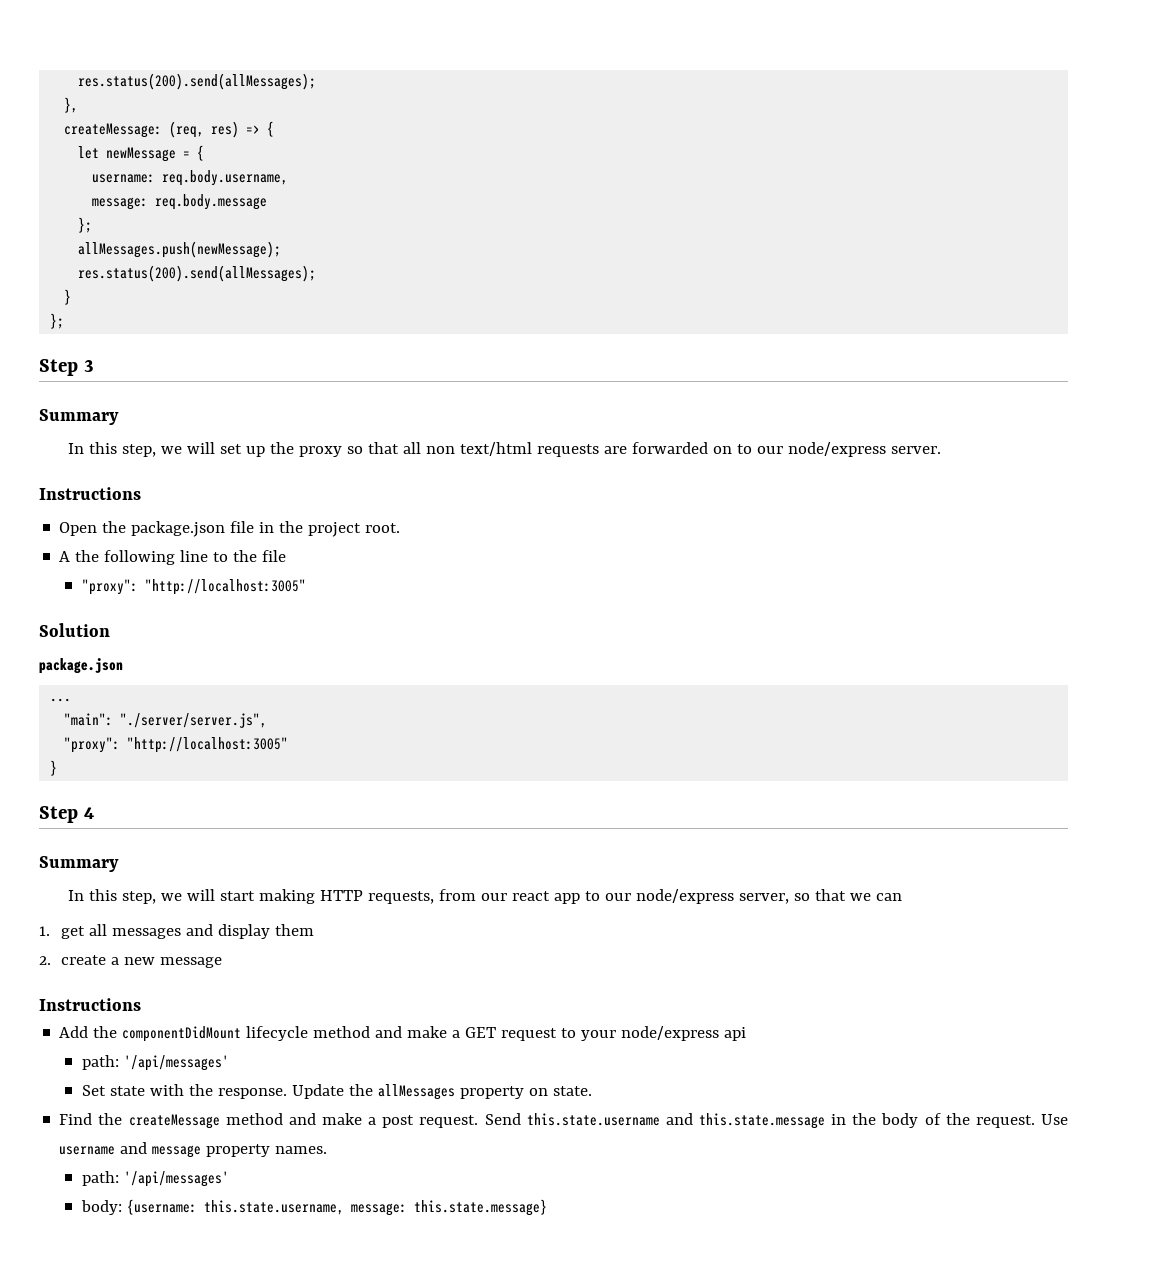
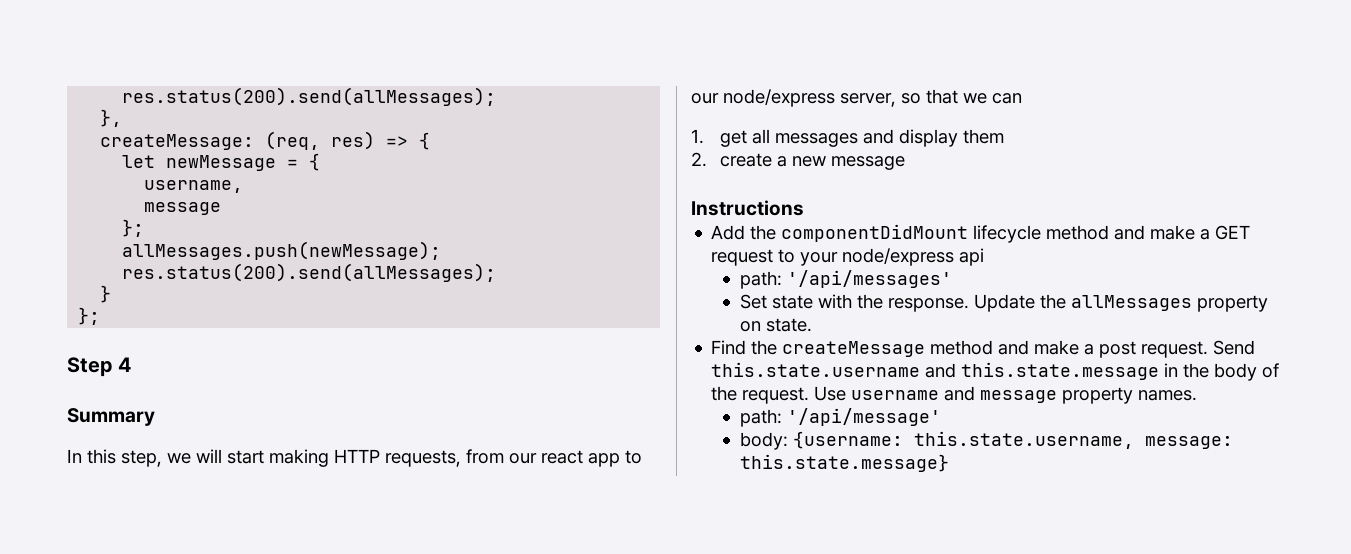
- username: req.body.username,
- message: req.body.message
+ username,
+ message
- Step 3
- Summary
- In this step, we will set up the proxy so that all non text/html requests are forwarded on to our node/express server.
- Instructions
- Open the package.json file in the project root.
- A the following line to the file
- "proxy": "http://localhost:3005"
- Solution
- package.json
- ...
- "main": "./server/server.js",
- "proxy": "http://localhost:3005"
- }
  Use username and message property names.
- path: '/api/messages'
+ path: '/api/message'

